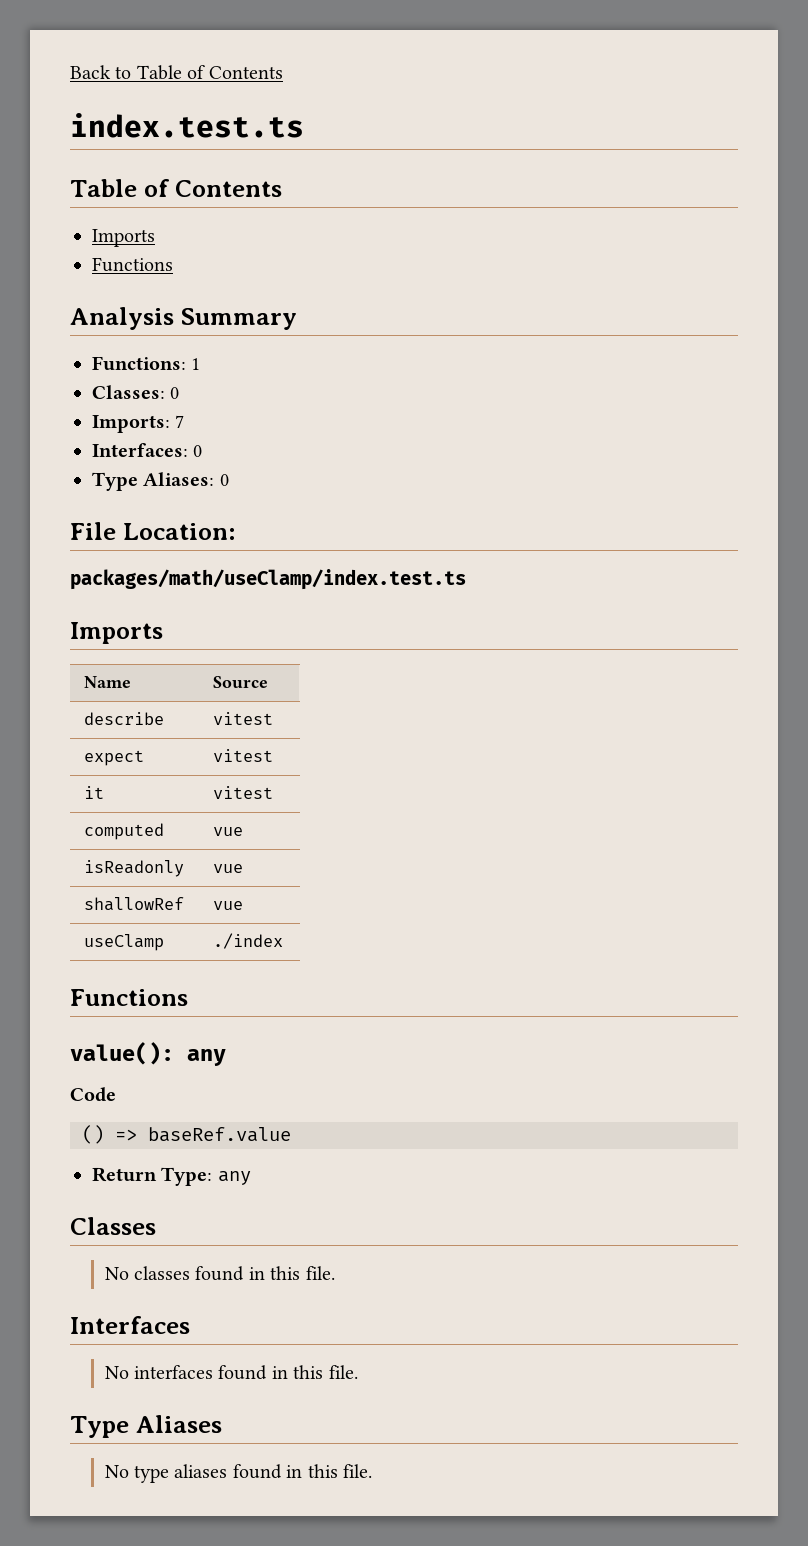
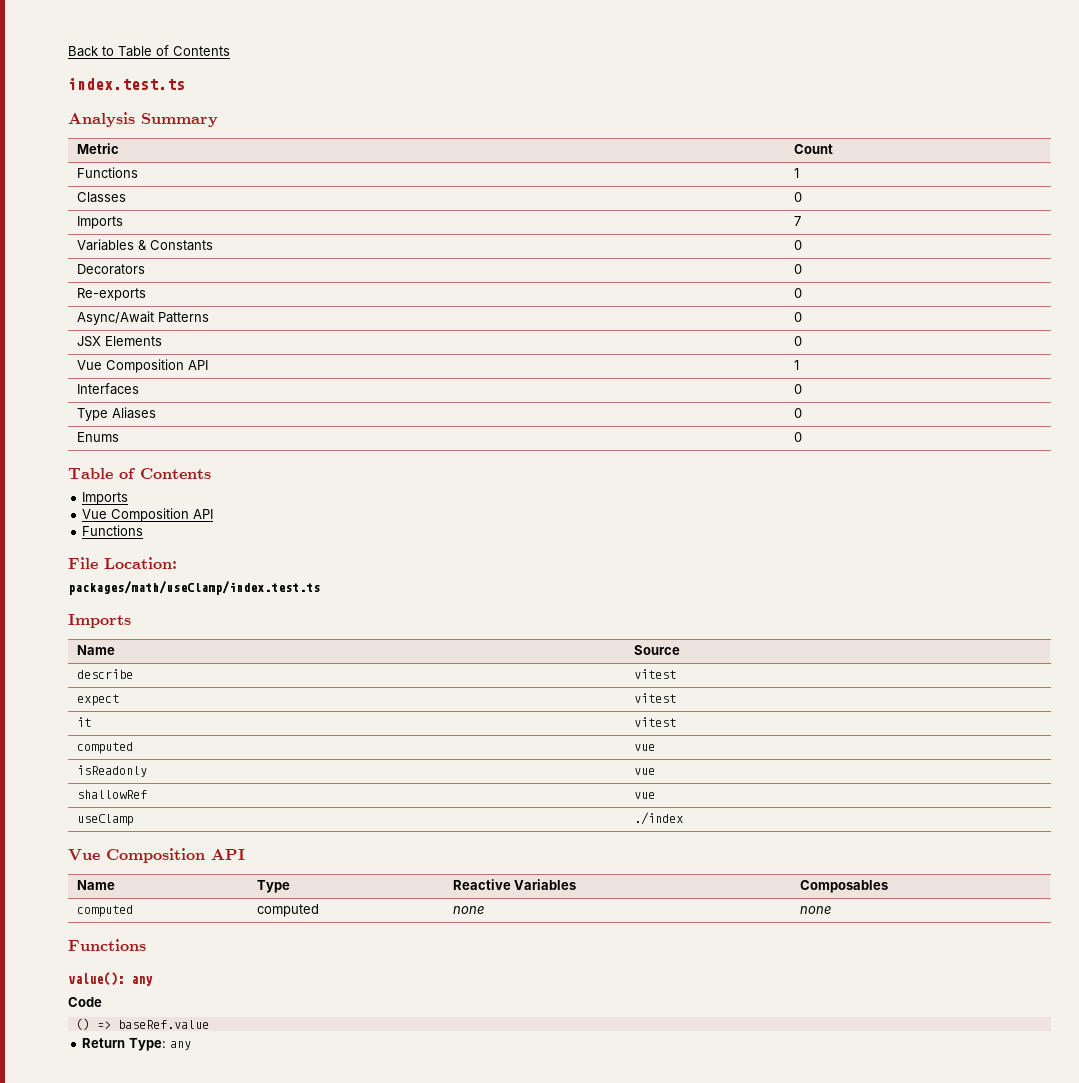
  index.test.ts
+ Analysis Summary
+ Metric | Count
+ Functions | 1
+ Classes | 0
+ Imports | 7
+ Variables & Constants | 0
+ Decorators | 0
+ Re-exports | 0
+ Async/Await Patterns | 0
+ JSX Elements | 0
+ Vue Composition API | 1
+ Interfaces | 0
+ Type Aliases | 0
+ Enums | 0
  Table of Contents
  Imports
+ Vue Composition API
  Functions
- Analysis Summary
- Functions: 1
- Classes: 0
- Imports: 7
- Interfaces: 0
- Type Aliases: 0
  useClamp | ./index
+ Vue Composition API
+ Name | Type | Reactive Variables | Composables
+ computed | computed | none | none
- Classes
- No classes found in this file.
- Interfaces
- No interfaces found in this file.
- Type Aliases
- No type aliases found in this file.

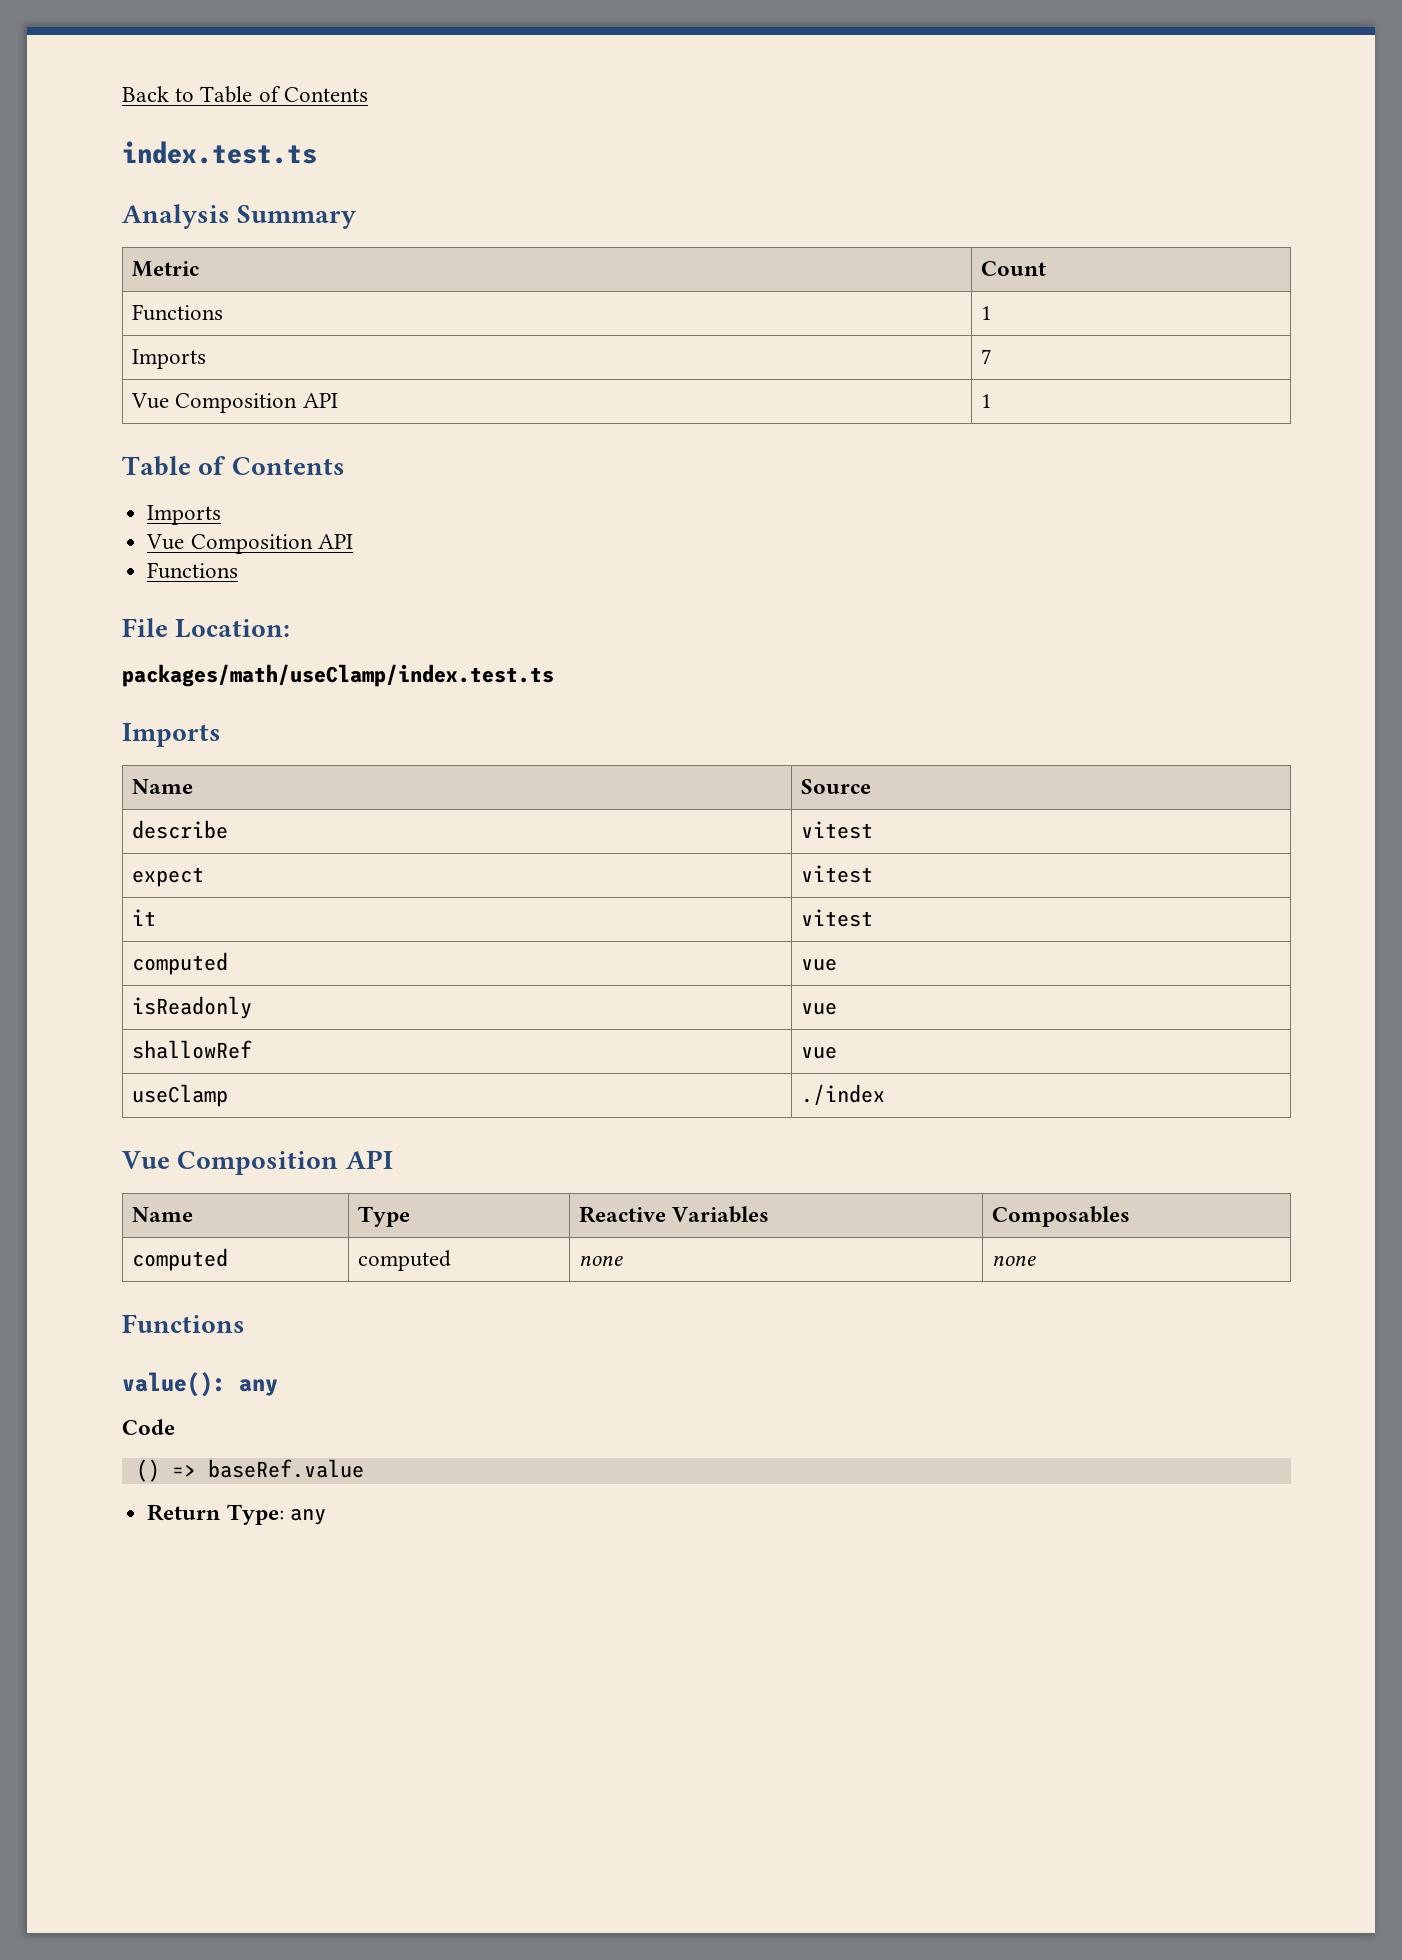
- Classes | 0
- Variables & Constants | 0
- Decorators | 0
- Re-exports | 0
- Async/Await Patterns | 0
- JSX Elements | 0
  Vue Composition API | 1
- Interfaces | 0
- Type Aliases | 0
- Enums | 0

